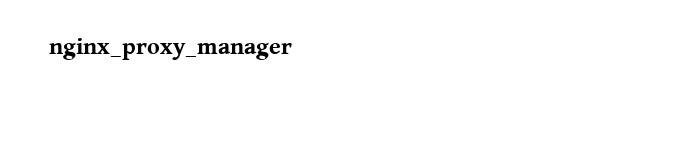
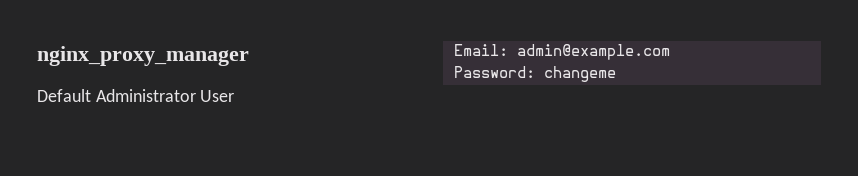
+ Default Administrator User
+ Email: admin@example.com
+ Password: changeme

